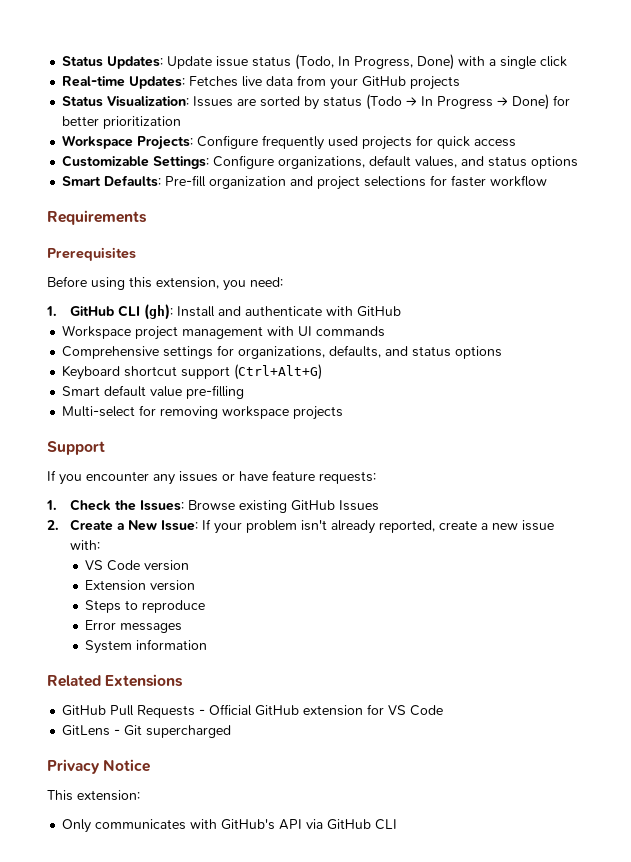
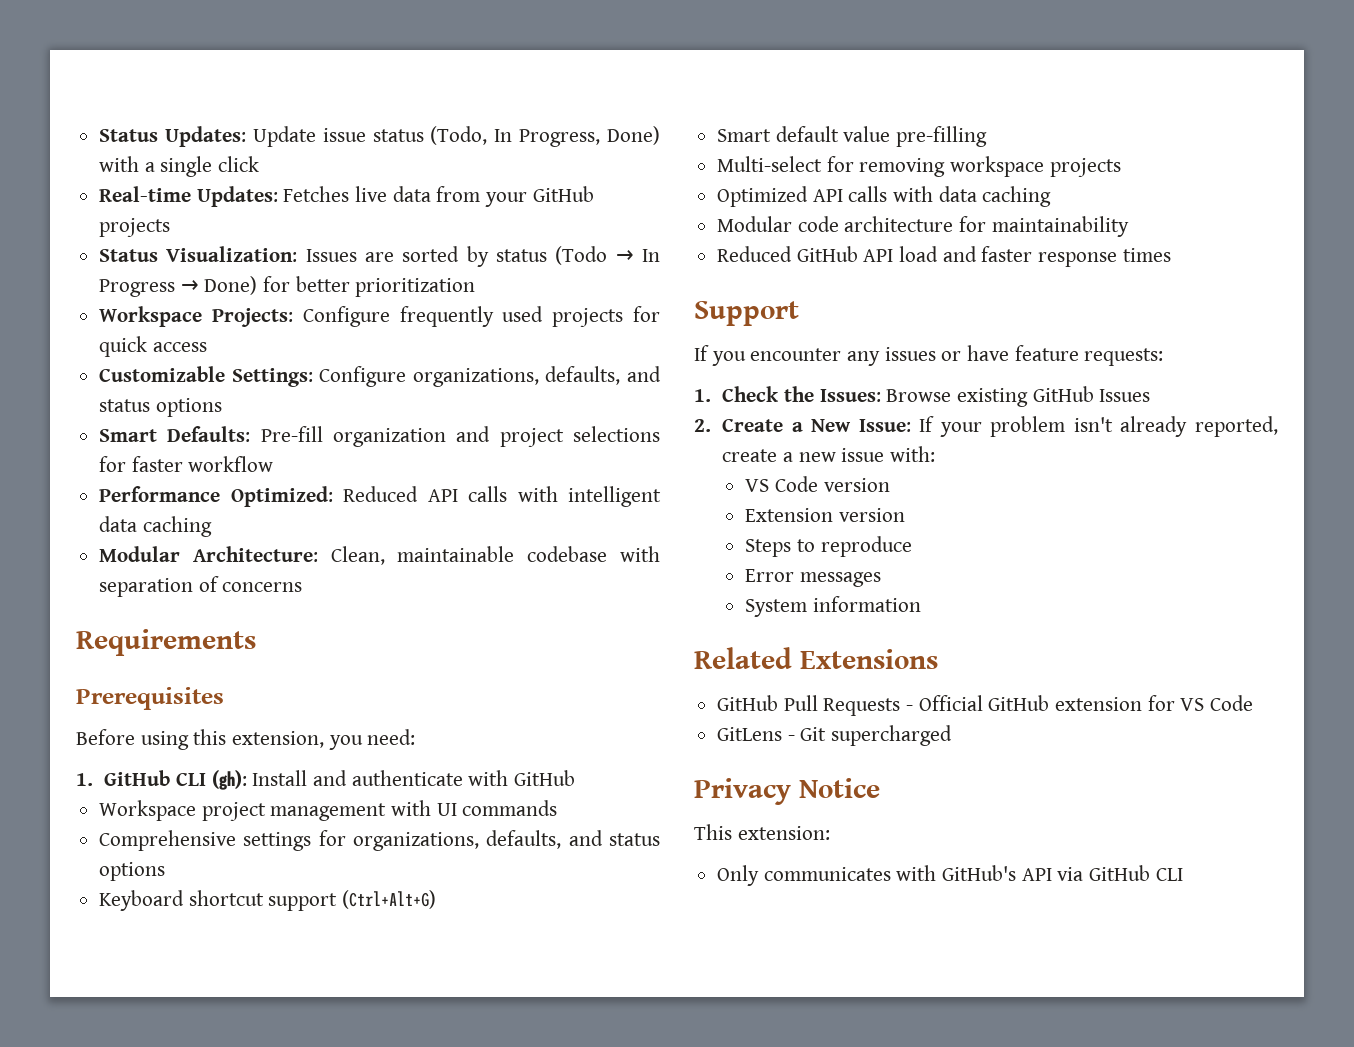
- Customizable Settings: Configure organizations, default values, and status options
+ Customizable Settings: Configure organizations, defaults, and status options
+ Performance Optimized: Reduced API calls with intelligent data caching
+ Modular Architecture: Clean, maintainable codebase with separation of concerns
+ Optimized API calls with data caching
+ Modular code architecture for maintainability
+ Reduced GitHub API load and faster response times

